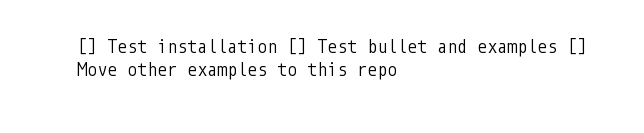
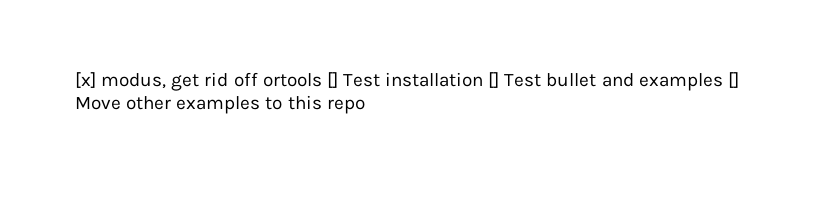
- [] Test installation [] Test bullet and examples [] Move other examples to this repo
+ [x] modus, get rid off ortools [] Test installation [] Test bullet and examples [] Move other examples to this repo

